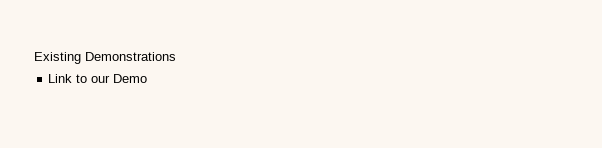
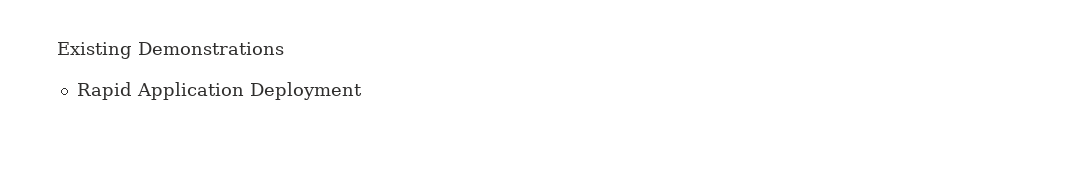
- Link to our Demo
+ Rapid Application Deployment

